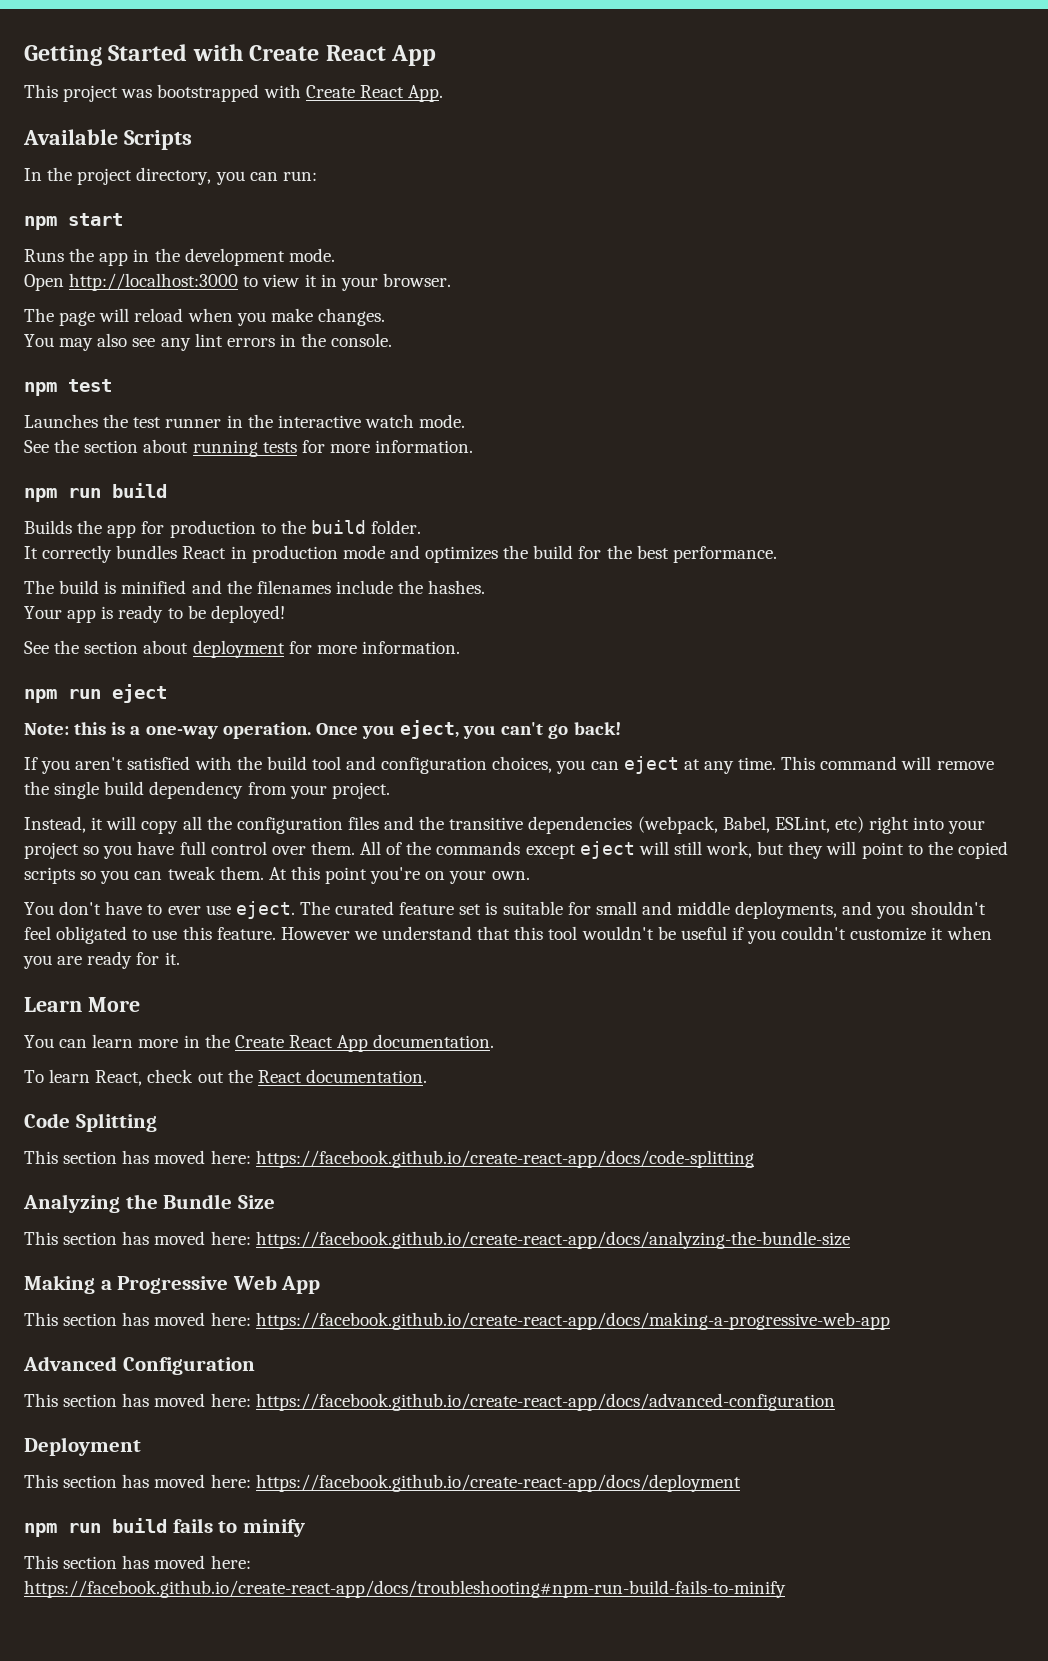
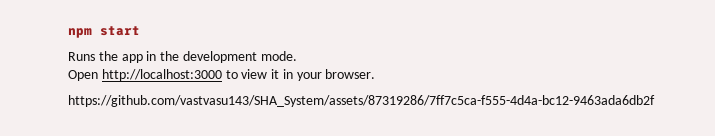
- Getting Started with Create React App
- This project was bootstrapped with Create React App.
- Available Scripts
- In the project directory, you can run:
- The page will reload when you make changes.
- You may also see any lint errors in the console.
- npm test
- Launches the test runner in the interactive watch mode.
- See the section about running tests for more information.
- npm run build
- Builds the app for production to the build folder.
- It correctly bundles React in production mode and optimizes the build for the best performance.
- The build is minified and the filenames include the hashes.
- Your app is ready to be deployed!
- See the section about deployment for more information.
- npm run eject
- Note: this is a one-way operation. Once you eject, you can't go back!
- If you aren't satisfied with the build tool and configuration choices, you can eject at any time. This command will remove the single build dependency from your project.
- Instead, it will copy all the configuration files and the transitive dependencies (webpack, Babel, ESLint, etc) right into your project so you have full control over them. All of the commands except eject will still work, but they will point to the copied scripts so you can tweak them. At this point you're on your own.
- You don't have to ever use eject. The curated feature set is suitable for small and middle deployments, and you shouldn't feel obligated to use this feature. However we understand that this tool wouldn't be useful if you couldn't customize it when you are ready for it.
- Learn More
- You can learn more in the Create React App documentation.
- To learn React, check out the React documentation.
- Code Splitting
- This section has moved here: https://facebook.github.io/create-react-app/docs/code-splitting
- Analyzing the Bundle Size
- This section has moved here: https://facebook.github.io/create-react-app/docs/analyzing-the-bundle-size
- Making a Progressive Web App
- This section has moved here: https://facebook.github.io/create-react-app/docs/making-a-progressive-web-app
- Advanced Configuration
- This section has moved here: https://facebook.github.io/create-react-app/docs/advanced-configuration
- Deployment
- This section has moved here: https://facebook.github.io/create-react-app/docs/deployment
- npm run build fails to minify
- This section has moved here: https://facebook.github.io/create-react-app/docs/troubleshooting#npm-run-build-fails-to-minify
+ https://github.com/vastvasu143/SHA_System/assets/87319286/7ff7c5ca-f555-4d4a-bc12-9463ada6db2f

